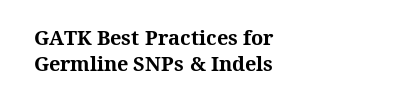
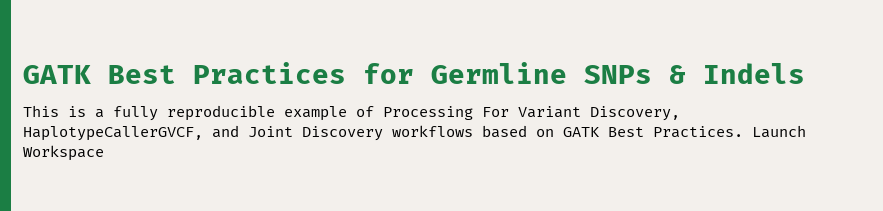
+ This is a fully reproducible example of Processing For Variant Discovery, HaplotypeCallerGVCF, and Joint Discovery workflows based on GATK Best Practices. Launch Workspace

